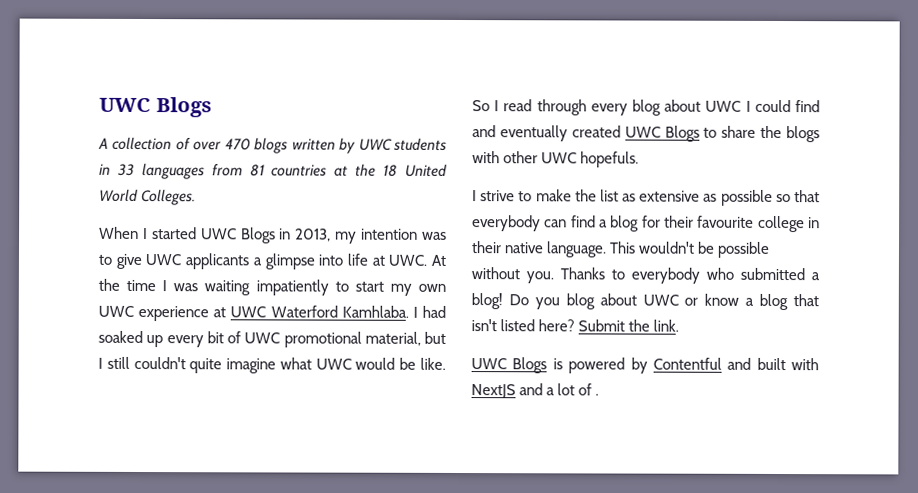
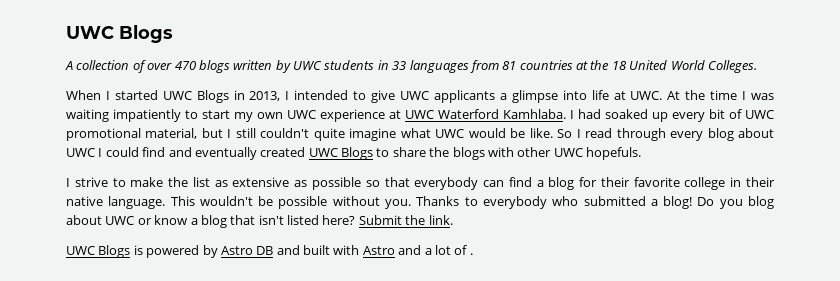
- When I started UWC Blogs in 2013, my intention was to give UWC applicants a glimpse into life at UWC. At the time I was waiting impatiently to start my own UWC experience at UWC Waterford Kamhlaba.
+ When I started UWC Blogs in 2013, I intended to give UWC applicants a glimpse into life at UWC. At the time I was waiting impatiently to start my own UWC experience at UWC Waterford Kamhlaba.
- I strive to make the list as extensive as possible so that everybody can find a blog for their favourite college in their native language.
+ I strive to make the list as extensive as possible so that everybody can find a blog for their favorite college in their native language.
- UWC Blogs is powered by Contentful and built with NextJS and a lot of .
+ UWC Blogs is powered by Astro DB and built with Astro and a lot of .

